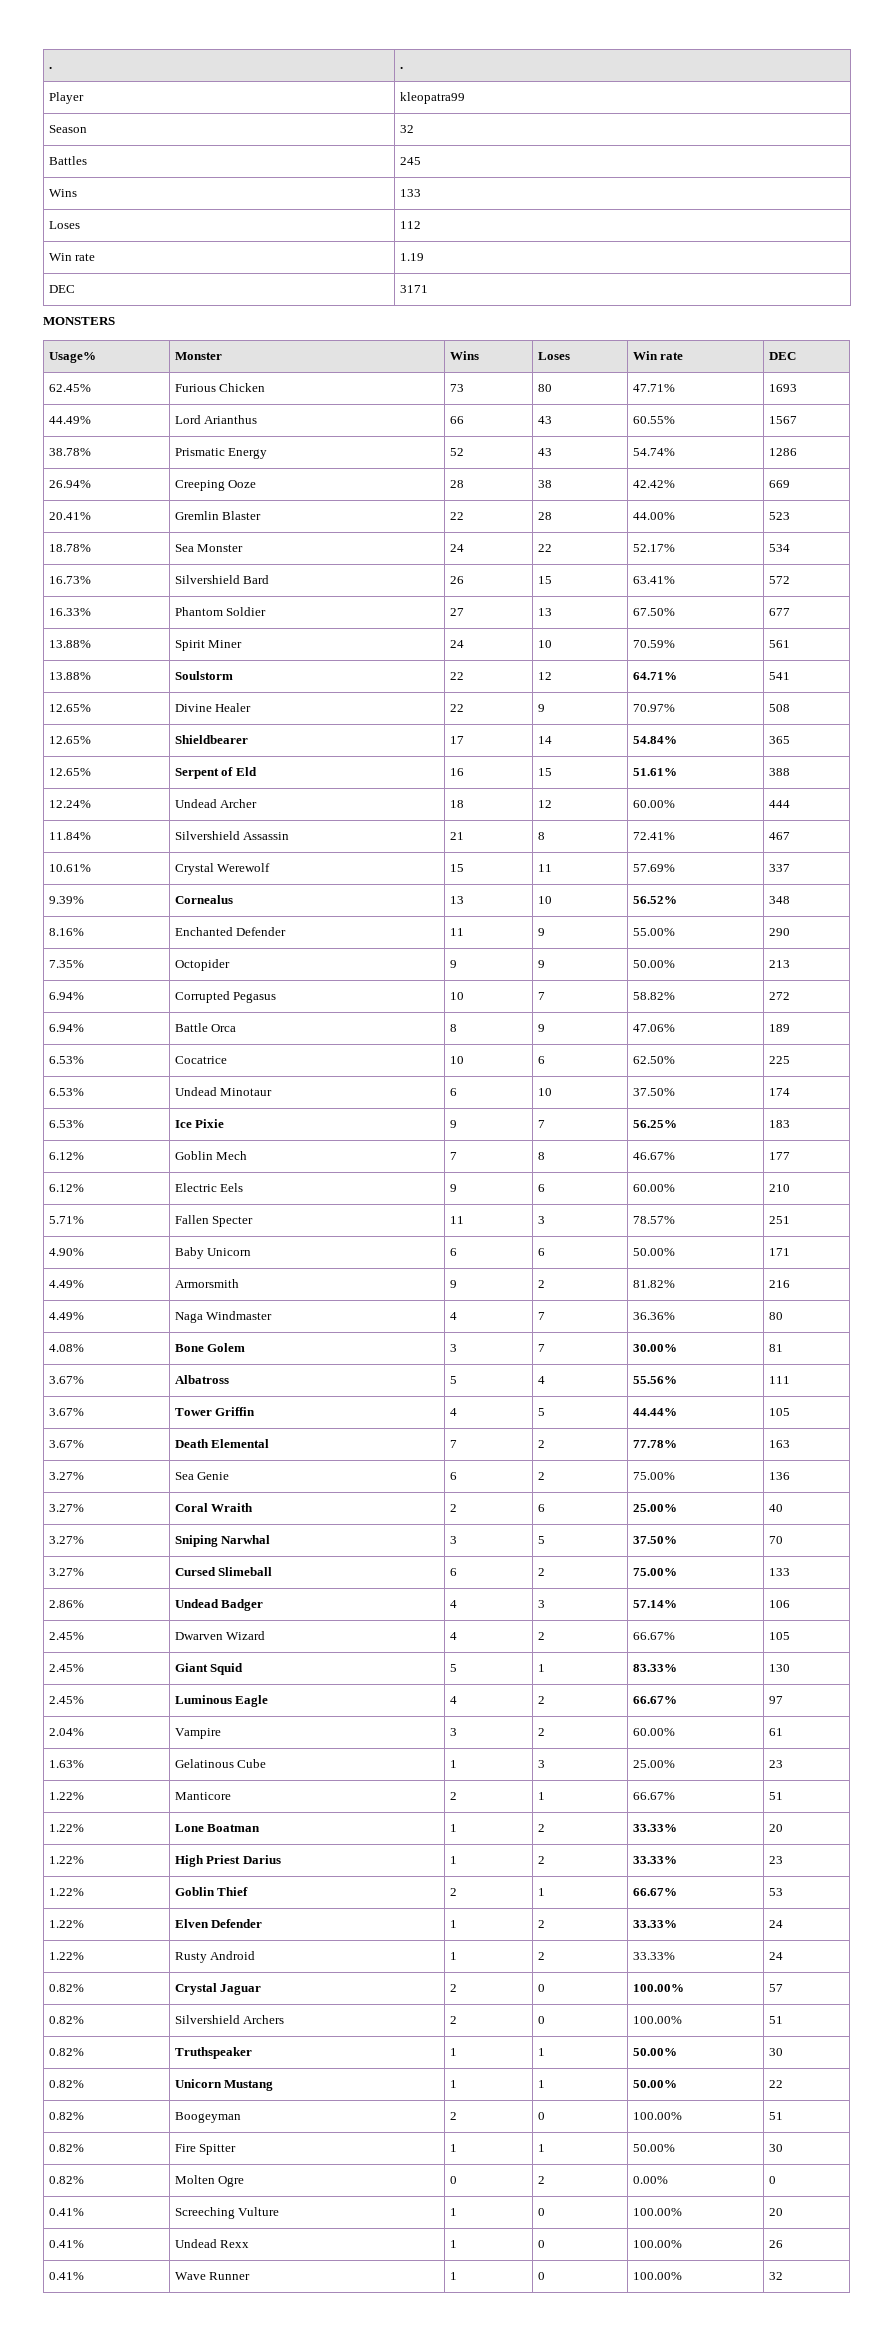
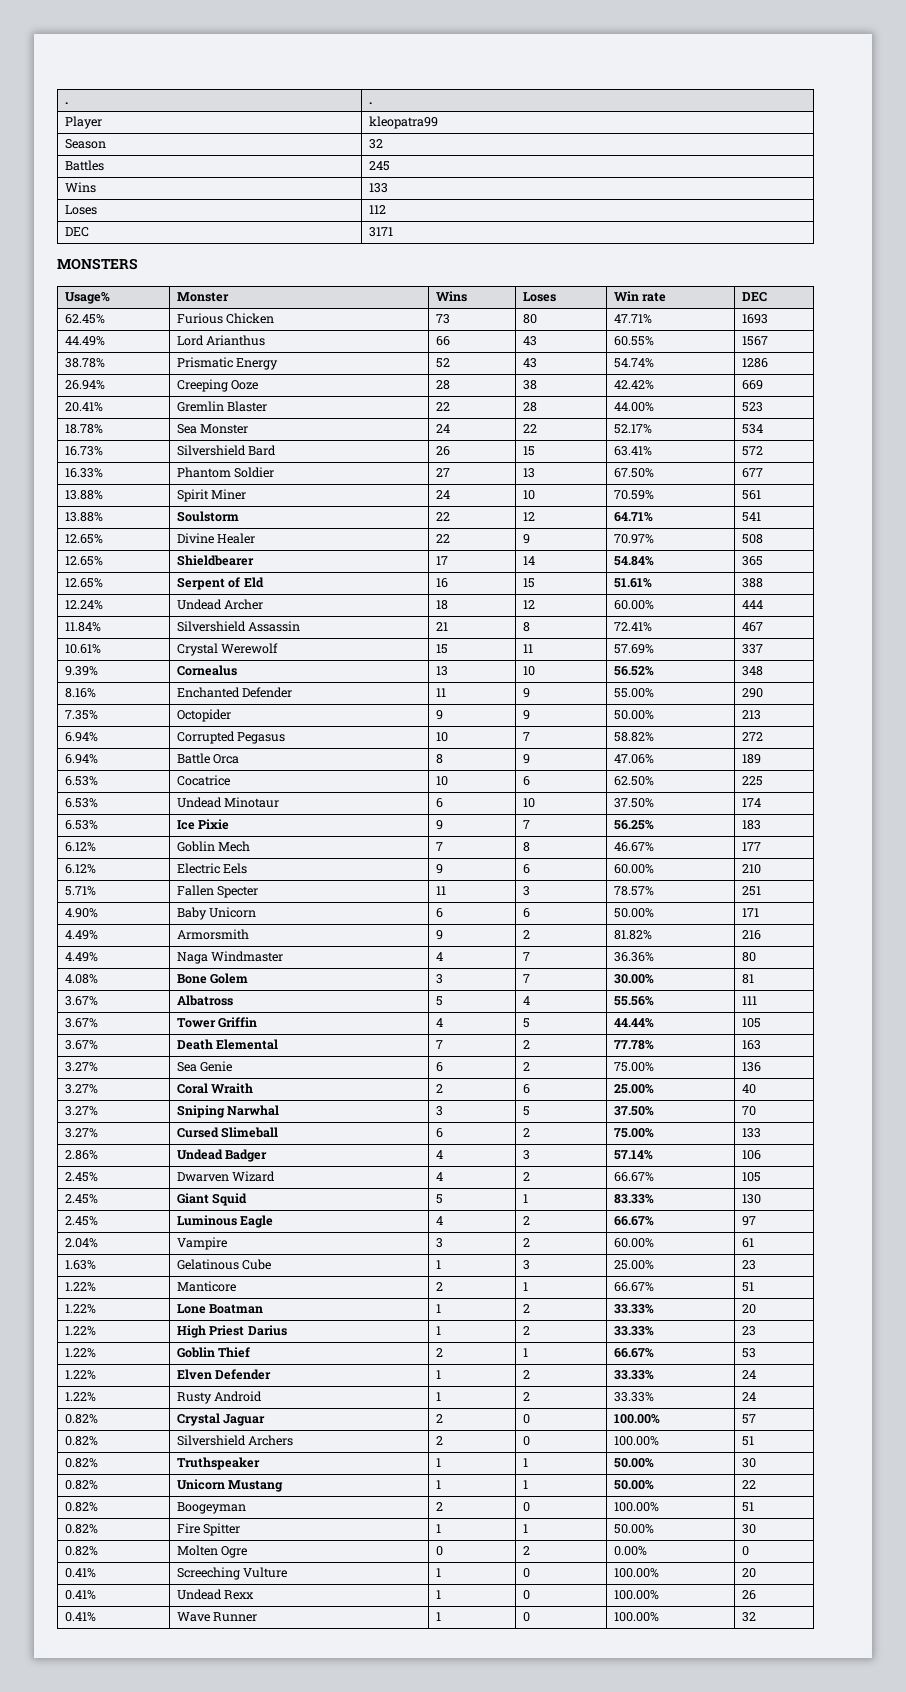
- Win rate | 1.19

